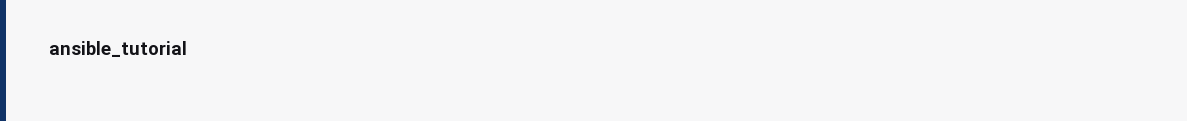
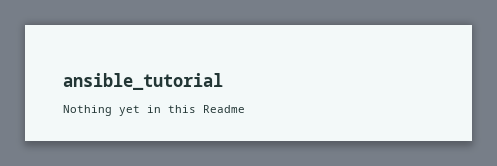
+ Nothing yet in this Readme

